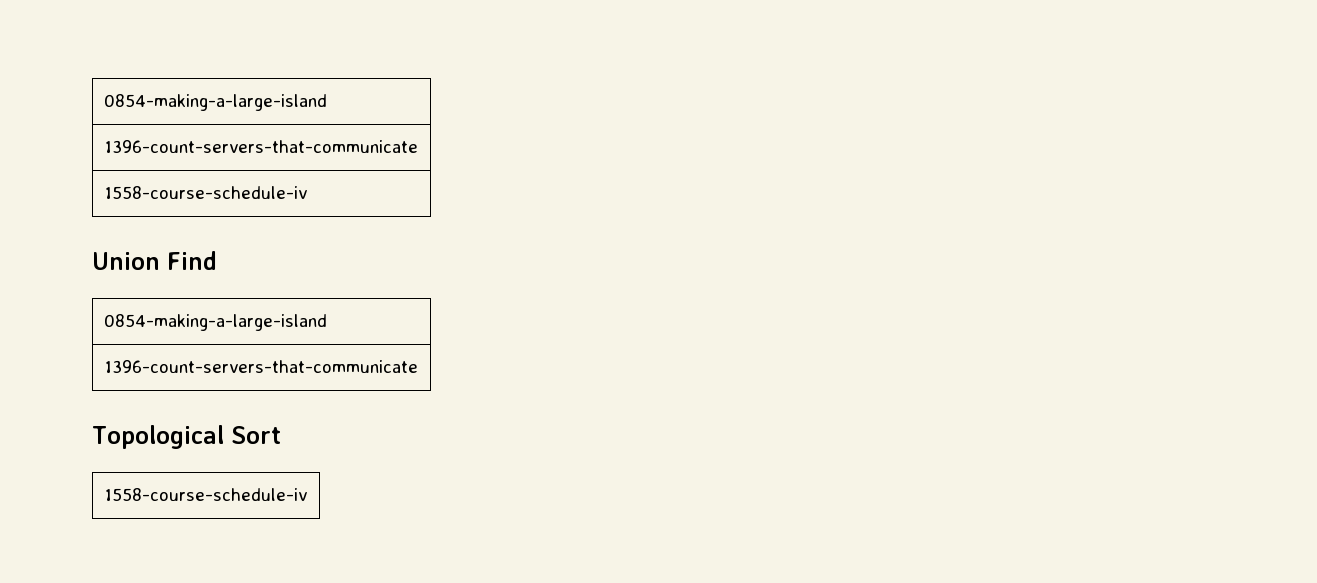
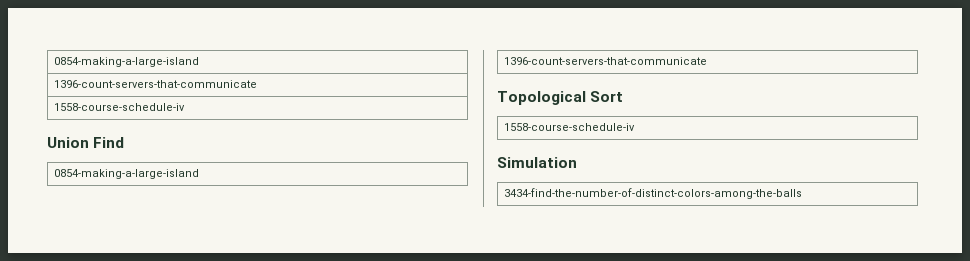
+ Simulation
+ 3434-find-the-number-of-distinct-colors-among-the-balls

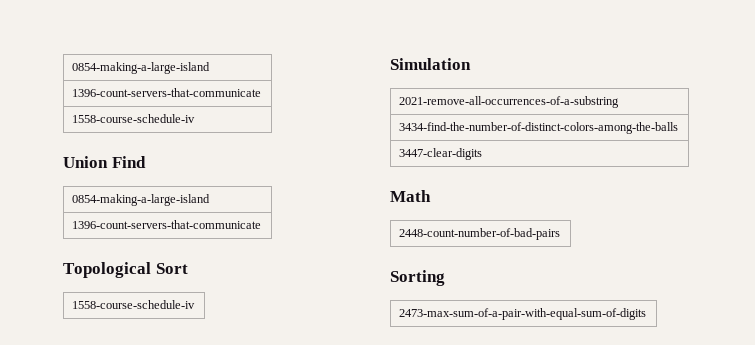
+ 2021-remove-all-occurrences-of-a-substring
+ 3447-clear-digits
+ Math
+ 2448-count-number-of-bad-pairs
+ Sorting
+ 2473-max-sum-of-a-pair-with-equal-sum-of-digits

